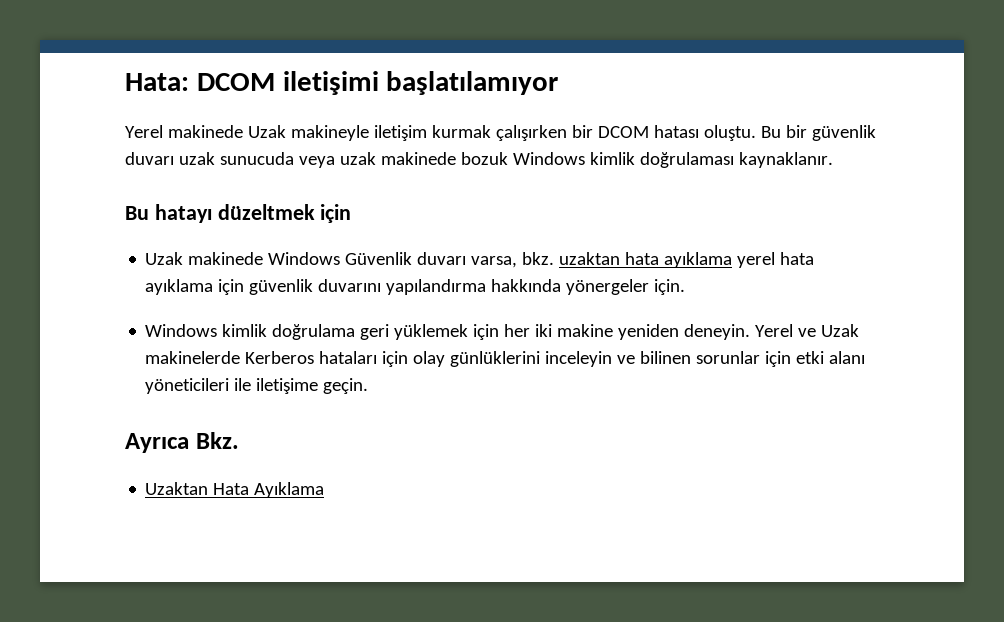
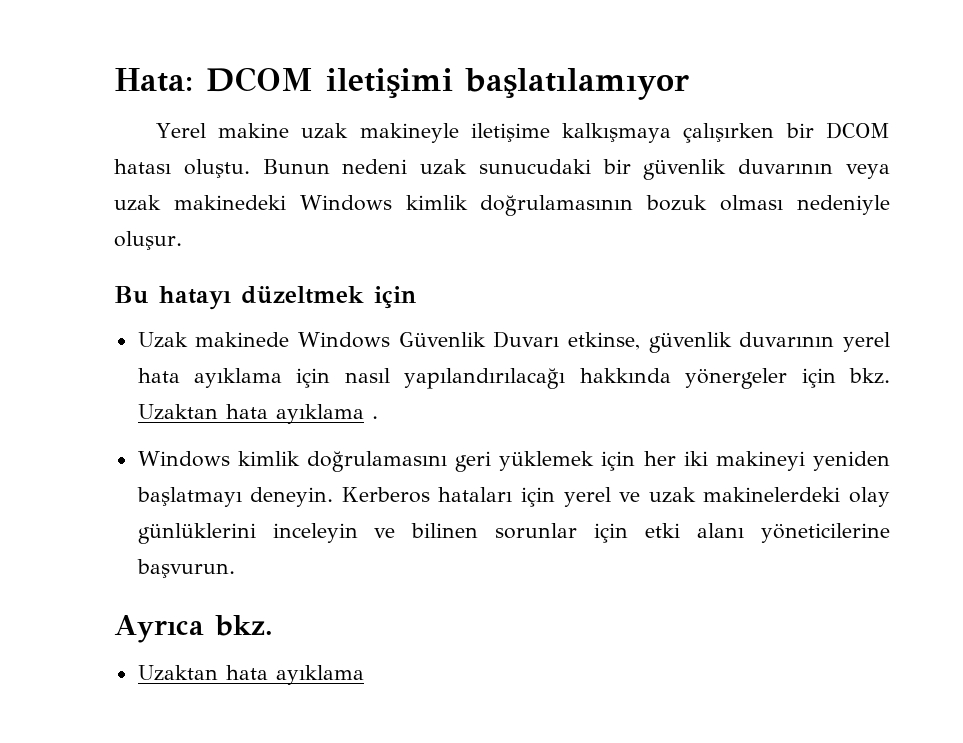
- Yerel makinede Uzak makineyle iletişim kurmak çalışırken bir DCOM hatası oluştu.
+ Yerel makine uzak makineyle iletişime kalkışmaya çalışırken bir DCOM hatası oluştu.
- Bu bir güvenlik duvarı uzak sunucuda veya uzak makinede bozuk Windows kimlik doğrulaması kaynaklanır.
+ Bunun nedeni uzak sunucudaki bir güvenlik duvarının veya uzak makinedeki Windows kimlik doğrulamasının bozuk olması nedeniyle oluşur.
- Uzak makinede Windows Güvenlik duvarı varsa, bkz. uzaktan hata ayıklama yerel hata ayıklama için güvenlik duvarını yapılandırma hakkında yönergeler için.
- Windows kimlik doğrulama geri yüklemek için her iki makine yeniden deneyin. Yerel ve Uzak makinelerde Kerberos hataları için olay günlüklerini inceleyin ve bilinen sorunlar için etki alanı yöneticileri ile iletişime geçin.
+ Uzak makinede Windows Güvenlik Duvarı etkinse, güvenlik duvarının yerel hata ayıklama için nasıl yapılandırılacağı hakkında yönergeler için bkz. Uzaktan hata ayıklama .
+ Windows kimlik doğrulamasını geri yüklemek için her iki makineyi yeniden başlatmayı deneyin. Kerberos hataları için yerel ve uzak makinelerdeki olay günlüklerini inceleyin ve bilinen sorunlar için etki alanı yöneticilerine başvurun.
- Ayrıca Bkz.
- Uzaktan Hata Ayıklama
+ Ayrıca bkz.
+ Uzaktan hata ayıklama

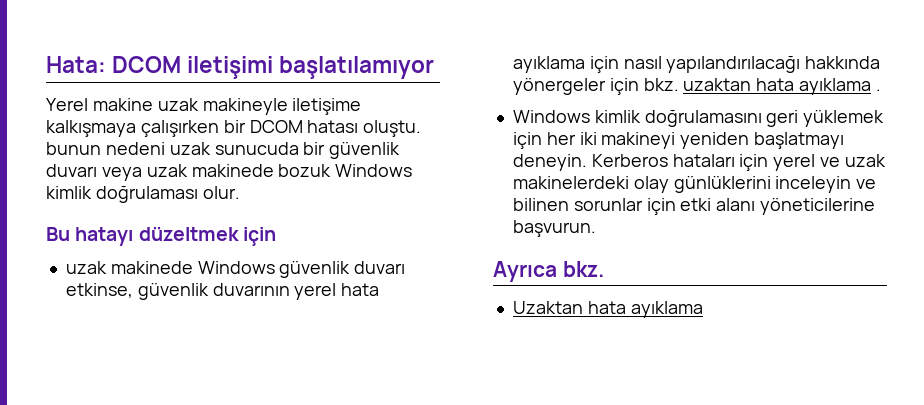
- Yerel makine uzak makineyle iletişime kalkışmaya çalışırken bir DCOM hatası oluştu. Bunun nedeni uzak sunucudaki bir güvenlik duvarının veya uzak makinedeki Windows kimlik doğrulamasının bozuk olması nedeniyle oluşur.
+ Yerel makine uzak makineyle iletişime kalkışmaya çalışırken bir DCOM hatası oluştu. bunun nedeni uzak sunucuda bir güvenlik duvarı veya uzak makinede bozuk Windows kimlik doğrulaması olur.
- Uzak makinede Windows Güvenlik Duvarı etkinse, güvenlik duvarının yerel hata ayıklama için nasıl yapılandırılacağı hakkında yönergeler için bkz. Uzaktan hata ayıklama .
+ uzak makinede Windows güvenlik duvarı etkinse, güvenlik duvarının yerel hata ayıklama için nasıl yapılandırılacağı hakkında yönergeler için bkz. uzaktan hata ayıklama .

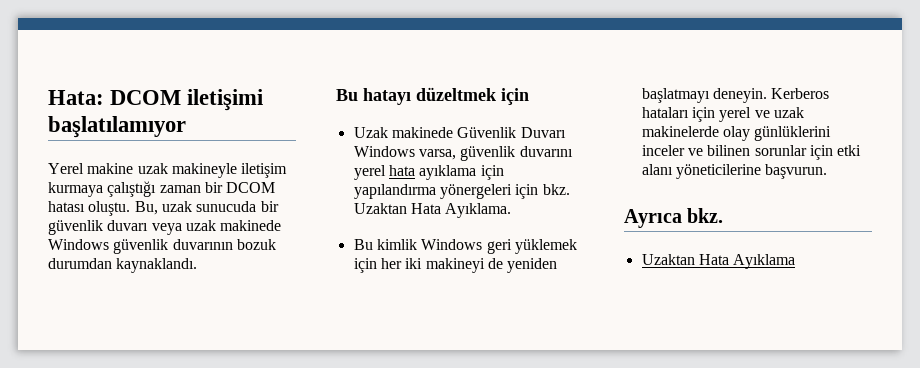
- Yerel makine uzak makineyle iletişime kalkışmaya çalışırken bir DCOM hatası oluştu. bunun nedeni uzak sunucuda bir güvenlik duvarı veya uzak makinede bozuk Windows kimlik doğrulaması olur.
+ Yerel makine uzak makineyle iletişim kurmaya çalıştığı zaman bir DCOM hatası oluştu. Bu, uzak sunucuda bir güvenlik duvarı veya uzak makinede Windows güvenlik duvarının bozuk durumdan kaynaklandı.
  Bu hatayı düzeltmek için
- uzak makinede Windows güvenlik duvarı etkinse, güvenlik duvarının yerel hata ayıklama için nasıl yapılandırılacağı hakkında yönergeler için bkz. uzaktan hata ayıklama .
- Windows kimlik doğrulamasını geri yüklemek için her iki makineyi yeniden başlatmayı deneyin.
+ Uzak makinede Güvenlik Duvarı Windows varsa, güvenlik duvarını yerel hata ayıklama için yapılandırma yönergeleri için bkz. Uzaktan Hata Ayıklama.
+ Bu kimlik Windows geri yüklemek için her iki makineyi de yeniden başlatmayı deneyin.
- Kerberos hataları için yerel ve uzak makinelerdeki olay günlüklerini inceleyin ve bilinen sorunlar için etki alanı yöneticilerine başvurun.
+ Kerberos hataları için yerel ve uzak makinelerde olay günlüklerini inceler ve bilinen sorunlar için etki alanı yöneticilerine başvurun.
- Uzaktan hata ayıklama
+ Uzaktan Hata Ayıklama

